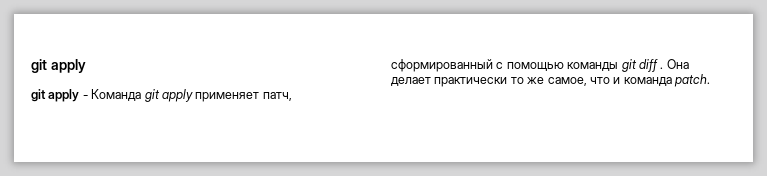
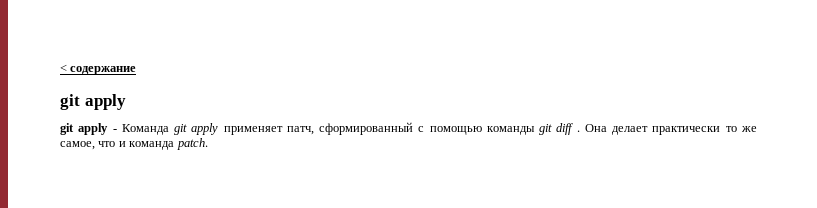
+ < содержание

